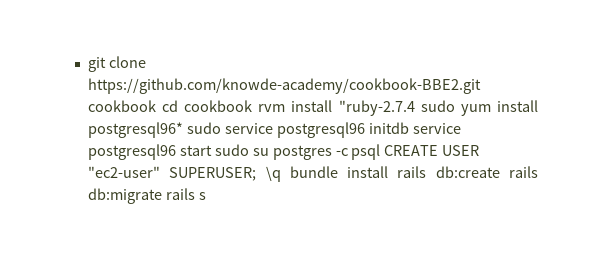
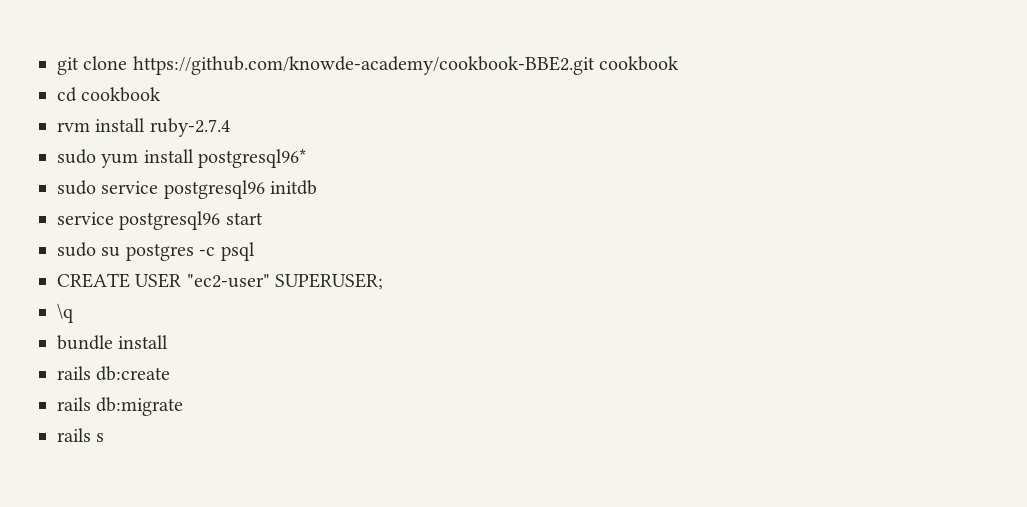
- git clone https://github.com/knowde-academy/cookbook-BBE2.git cookbook cd cookbook rvm install "ruby-2.7.4 sudo yum install postgresql96* sudo service postgresql96 initdb service postgresql96 start sudo su postgres -c psql CREATE USER "ec2-user" SUPERUSER; \q bundle install rails db:create rails db:migrate rails s
+ git clone https://github.com/knowde-academy/cookbook-BBE2.git cookbook
+ cd cookbook
+ rvm install ruby-2.7.4
+ sudo yum install postgresql96*
+ sudo service postgresql96 initdb
+ service postgresql96 start
+ sudo su postgres -c psql
+ CREATE USER "ec2-user" SUPERUSER;
+ \q
+ bundle install
+ rails db:create
+ rails db:migrate
+ rails s

